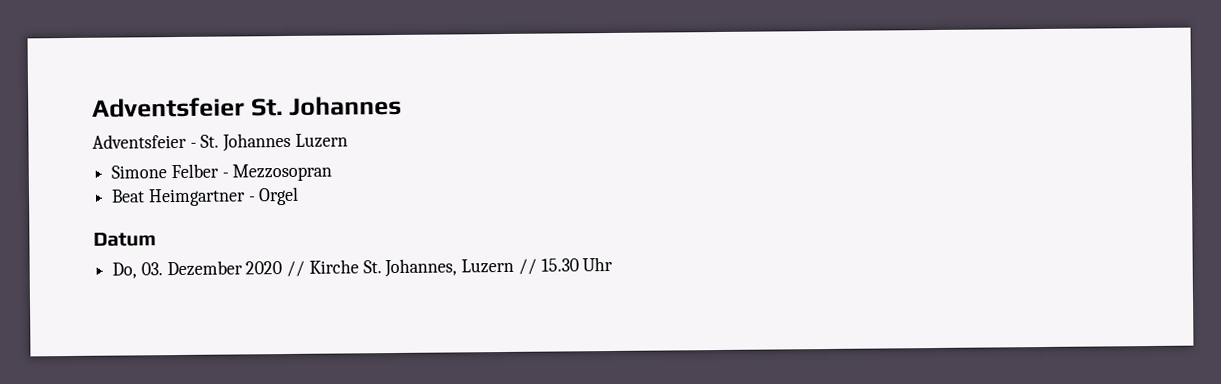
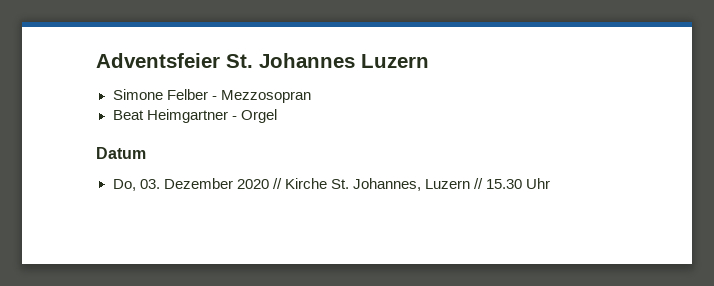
- Adventsfeier St. Johannes
- Adventsfeier - St. Johannes Luzern
+ Adventsfeier St. Johannes Luzern

